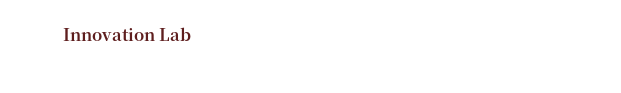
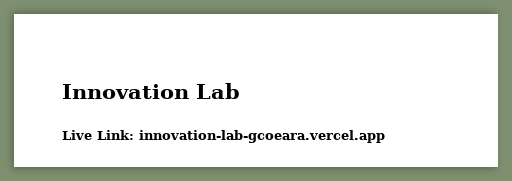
+ Live Link: innovation-lab-gcoeara.vercel.app

